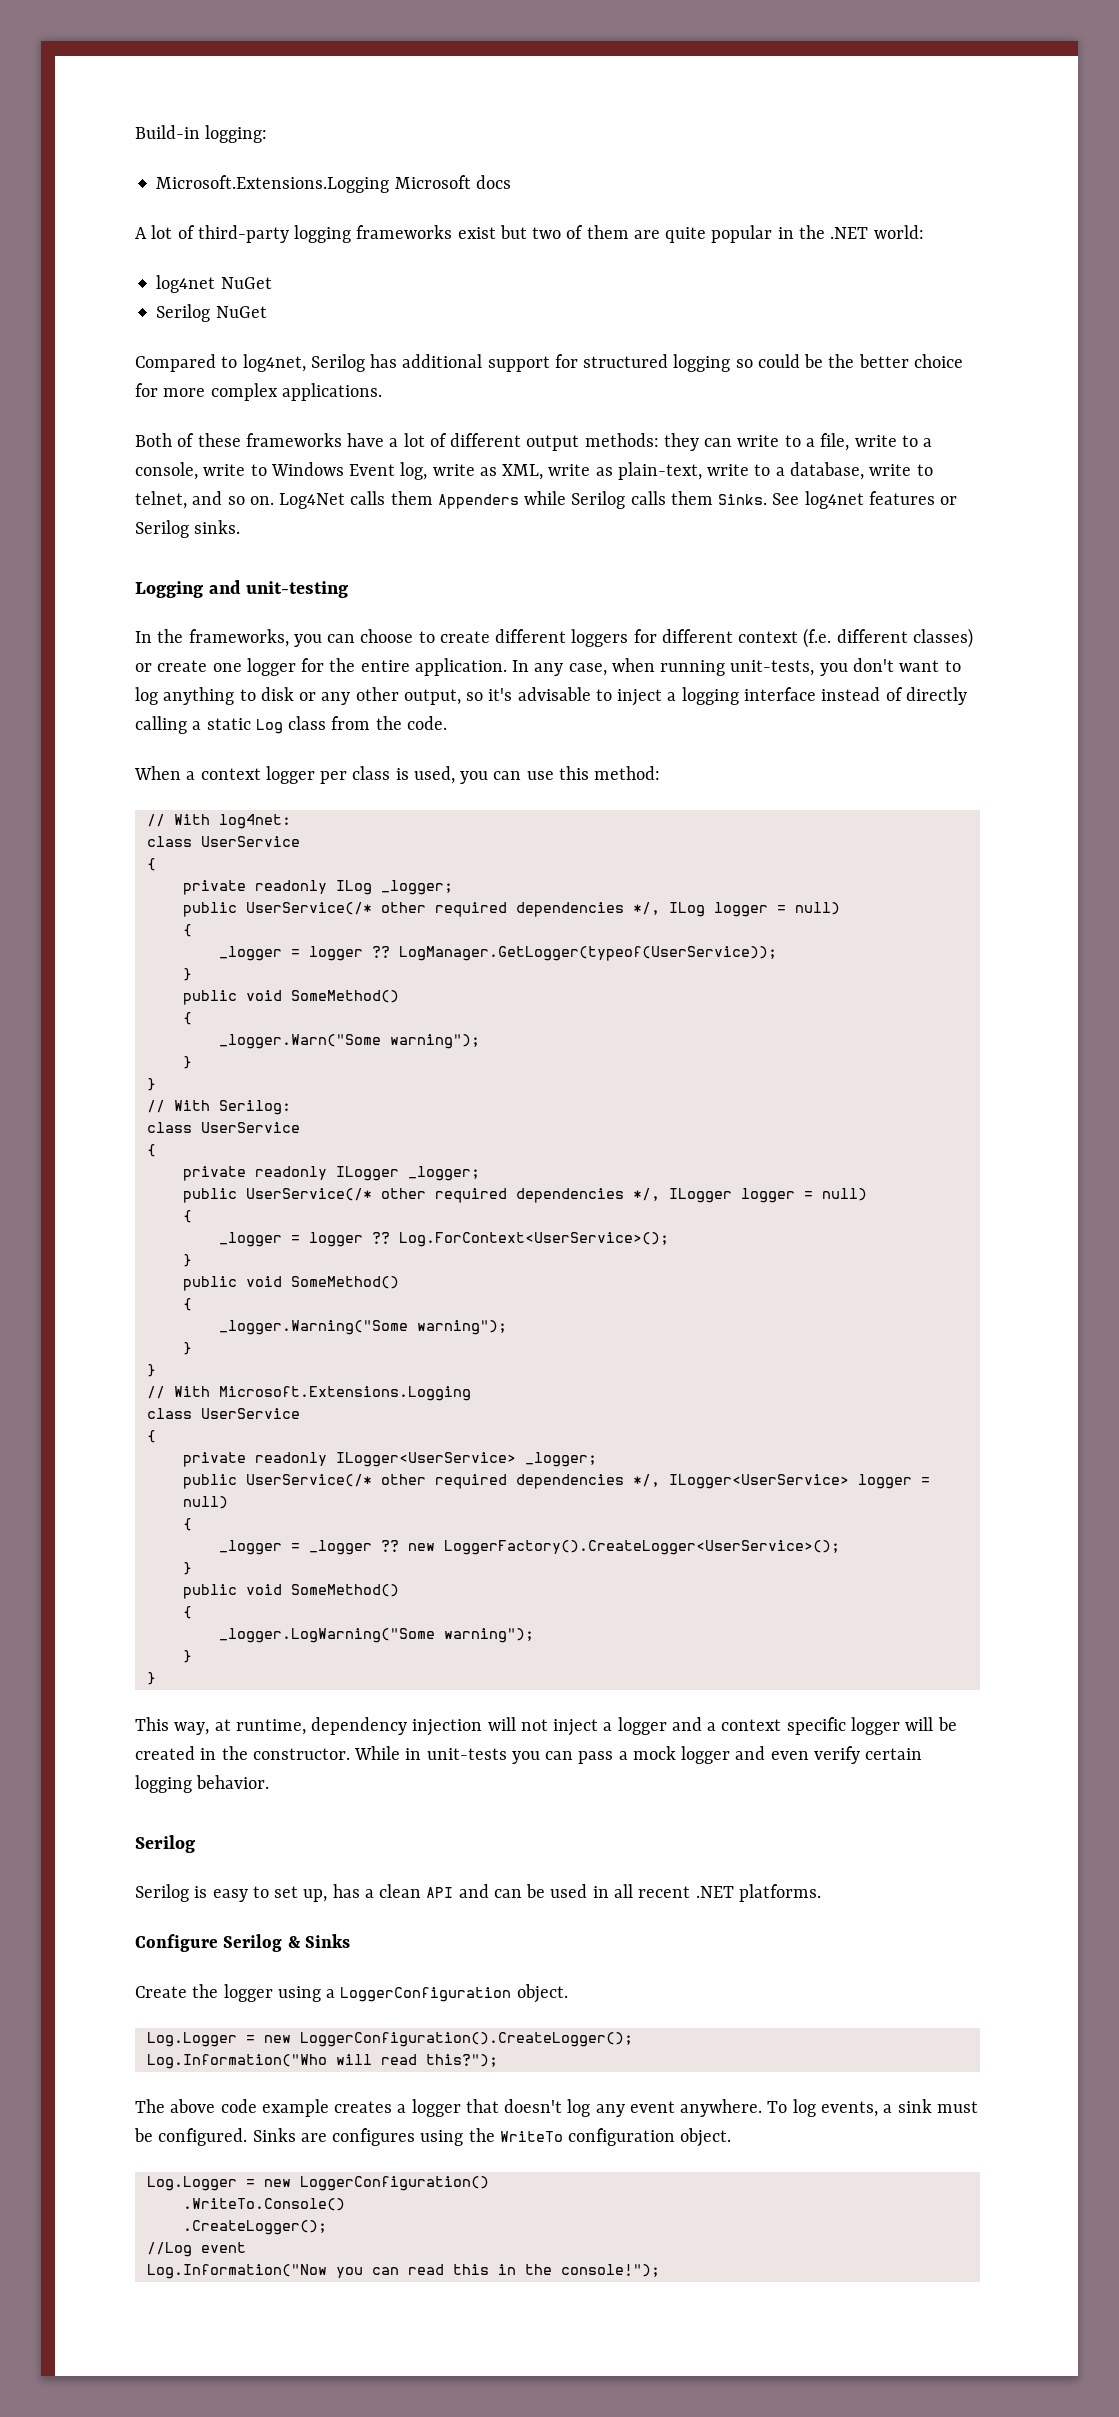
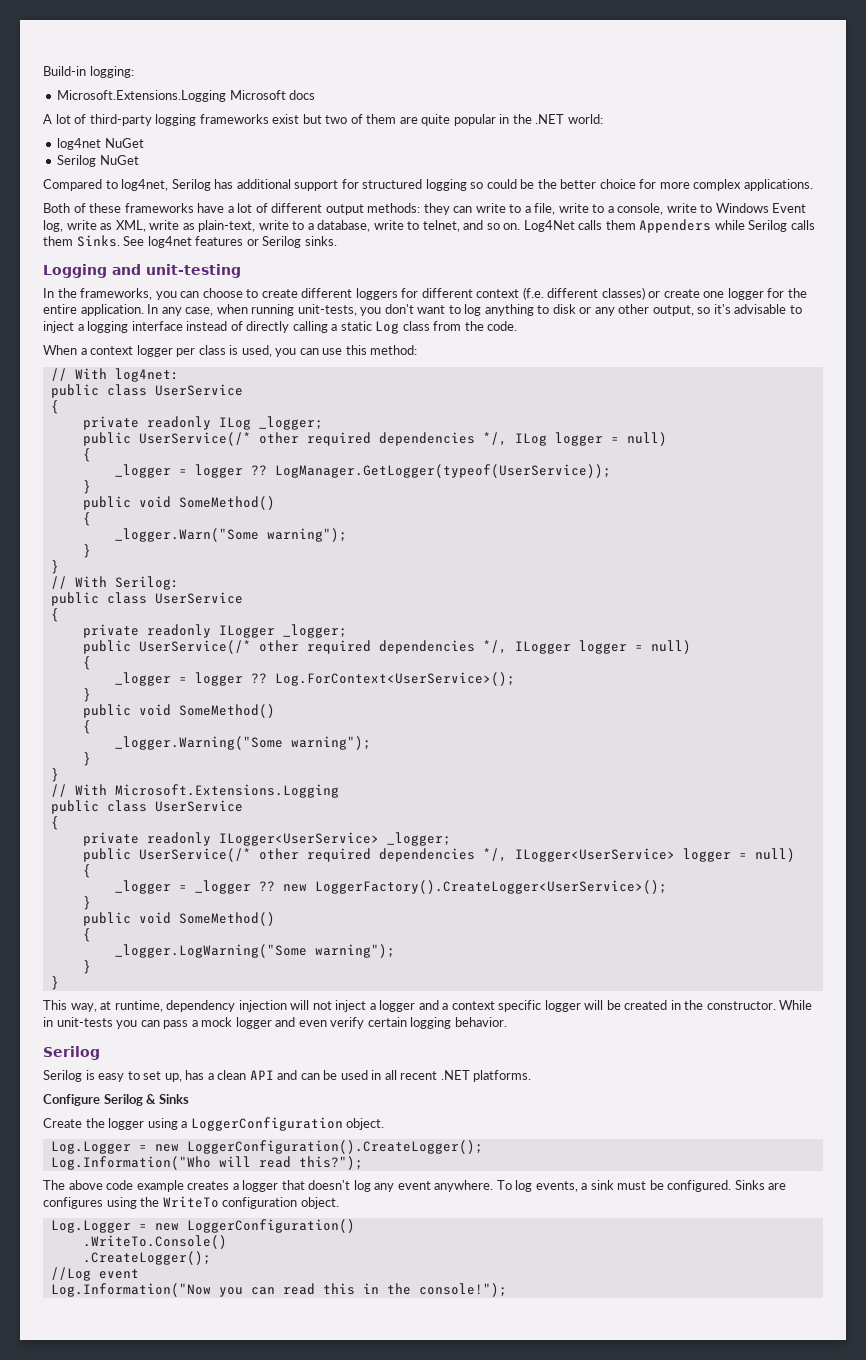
  // With log4net:
- class UserService
+ public class UserService
  // With Serilog:
- class UserService
+ public class UserService
  // With Microsoft.Extensions.Logging
- class UserService
+ public class UserService

